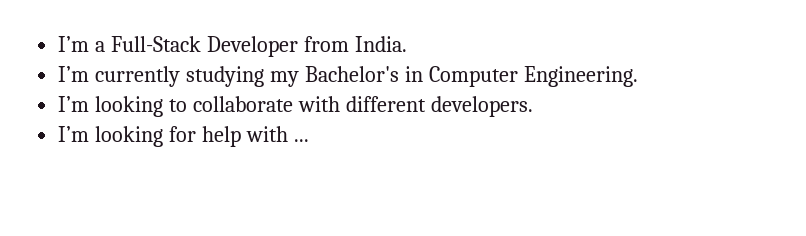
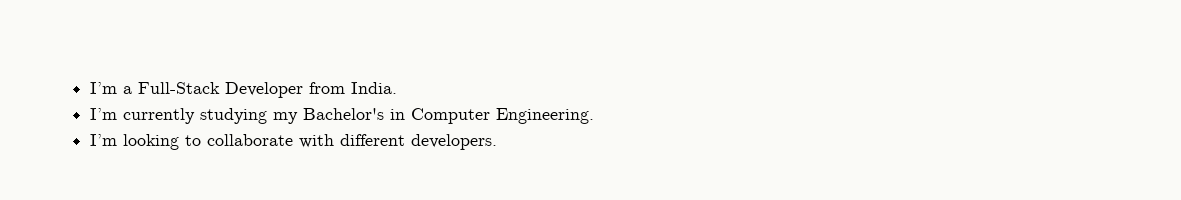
- I’m looking for help with ...

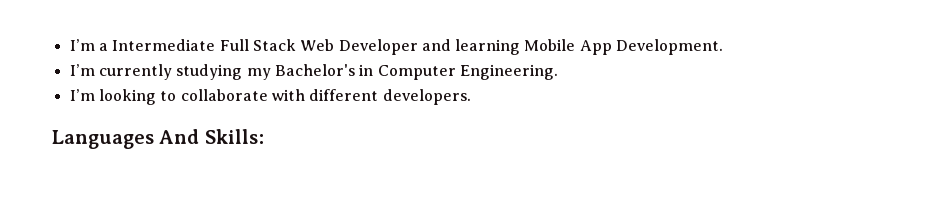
- I’m a Full-Stack Developer from India.
+ I’m a Intermediate Full Stack Web Developer and learning Mobile App Development.
+ Languages And Skills:

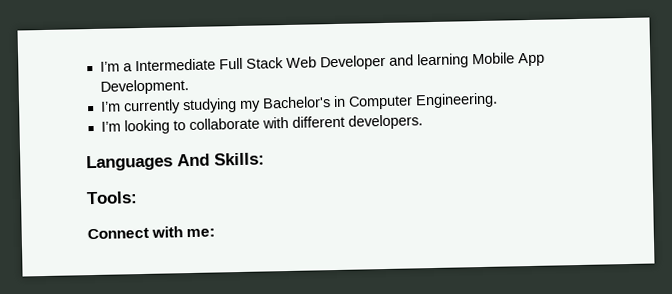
+ Tools:
+ Connect with me:

